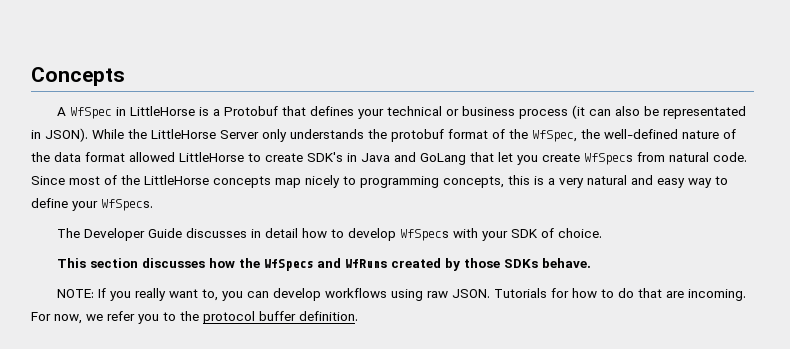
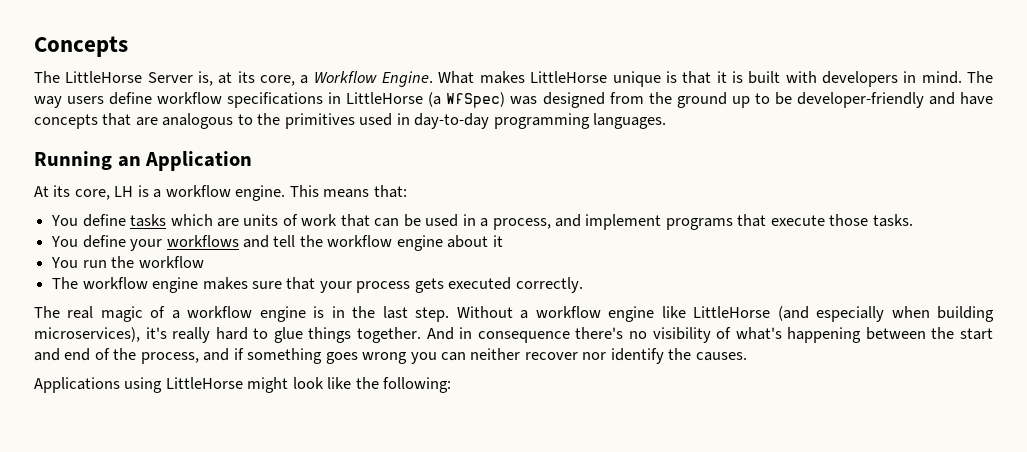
- A WfSpec in LittleHorse is a Protobuf that defines your technical or business process (it can also be representated in JSON). While the LittleHorse Server only understands the protobuf format of the WfSpec, the well-defined nature of the data format allowed LittleHorse to create SDK's in Java and GoLang that let you create WfSpecs from natural code. Since most of the LittleHorse concepts map nicely to programming concepts, this is a very natural and easy way to define your WfSpecs.
- The Developer Guide discusses in detail how to develop WfSpecs with your SDK of choice.
- This section discusses how the WfSpecs and WfRuns created by those SDKs behave.
- NOTE: If you really want to, you can develop workflows using raw JSON. Tutorials for how to do that are incoming. For now, we refer you to the protocol buffer definition.
+ The LittleHorse Server is, at its core, a Workflow Engine. What makes LittleHorse unique is that it is built with developers in mind. The way users define workflow specifications in LittleHorse (a WfSpec) was designed from the ground up to be developer-friendly and have concepts that are analogous to the primitives used in day-to-day programming languages.
+ Running an Application
+ At its core, LH is a workflow engine. This means that:
+ You define tasks which are units of work that can be used in a process, and implement programs that execute those tasks.
+ You define your workflows and tell the workflow engine about it
+ You run the workflow
+ The workflow engine makes sure that your process gets executed correctly.
+ The real magic of a workflow engine is in the last step. Without a workflow engine like LittleHorse (and especially when building microservices), it's really hard to glue things together. And in consequence there's no visibility of what's happening between the start and end of the process, and if something goes wrong you can neither recover nor identify the causes.
+ Applications using LittleHorse might look like the following:

